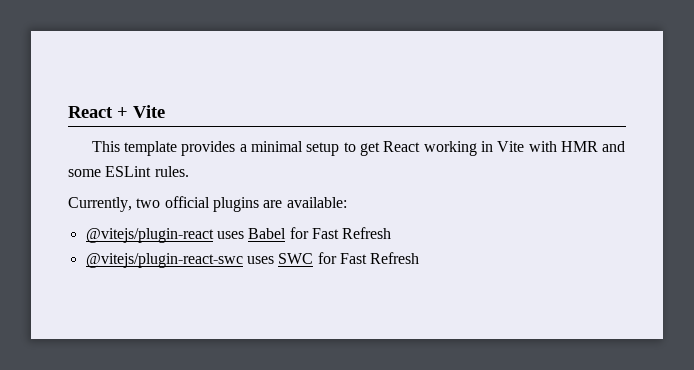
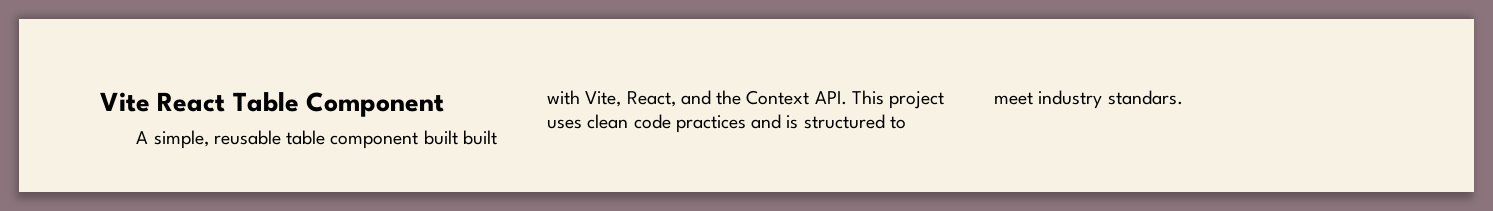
- React + Vite
- This template provides a minimal setup to get React working in Vite with HMR and some ESLint rules.
- Currently, two official plugins are available:
- @vitejs/plugin-react uses Babel for Fast Refresh
- @vitejs/plugin-react-swc uses SWC for Fast Refresh
+ Vite React Table Component
+ A simple, reusable table component built built with Vite, React, and the Context API. This project uses clean code practices and is structured to meet industry standars.

